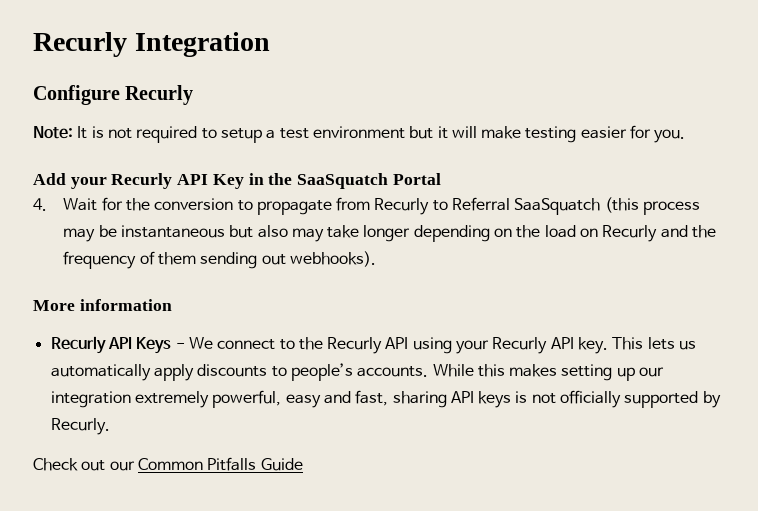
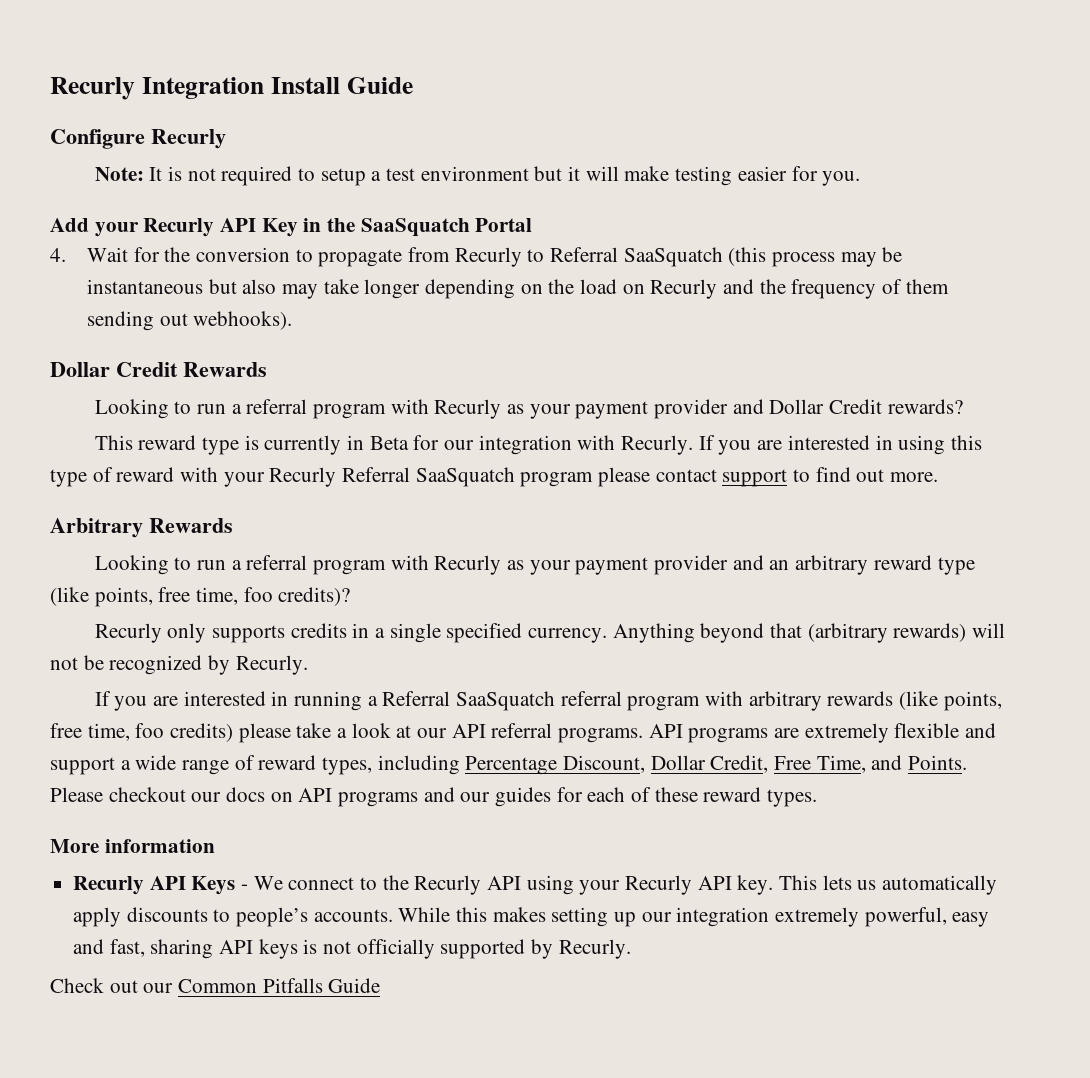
- Recurly Integration
+ Recurly Integration Install Guide
+ Dollar Credit Rewards
+ Looking to run a referral program with Recurly as your payment provider and Dollar Credit rewards?
+ This reward type is currently in Beta for our integration with Recurly. If you are interested in using this type of reward with your Recurly Referral SaaSquatch program please contact support to find out more.
+ Arbitrary Rewards
+ Looking to run a referral program with Recurly as your payment provider and an arbitrary reward type (like points, free time, foo credits)?
+ Recurly only supports credits in a single specified currency. Anything beyond that (arbitrary rewards) will not be recognized by Recurly.
+ If you are interested in running a Referral SaaSquatch referral program with arbitrary rewards (like points, free time, foo credits) please take a look at our API referral programs. API programs are extremely flexible and support a wide range of reward types, including Percentage Discount, Dollar Credit, Free Time, and Points. Please checkout our docs on API programs and our guides for each of these reward types.

